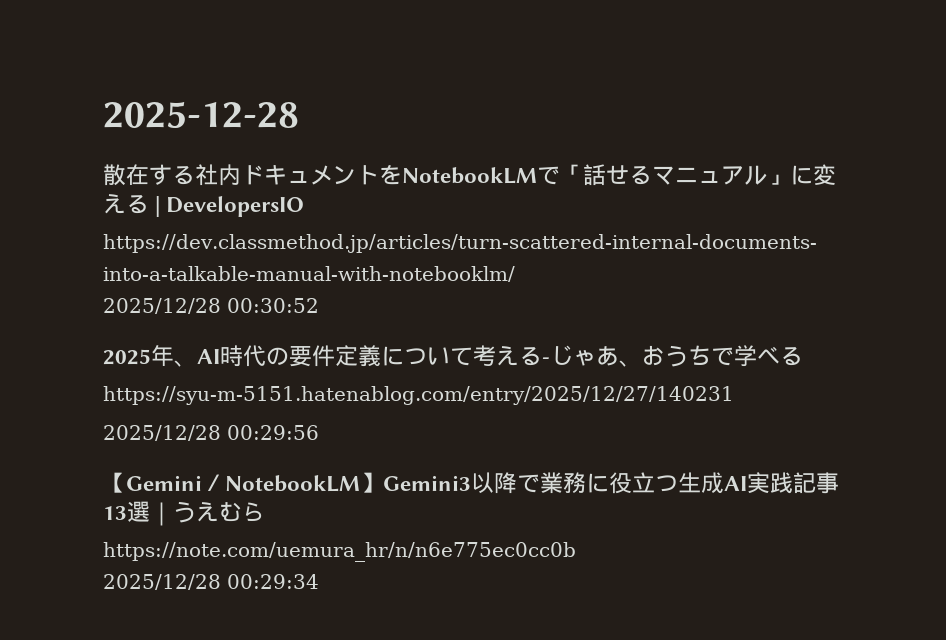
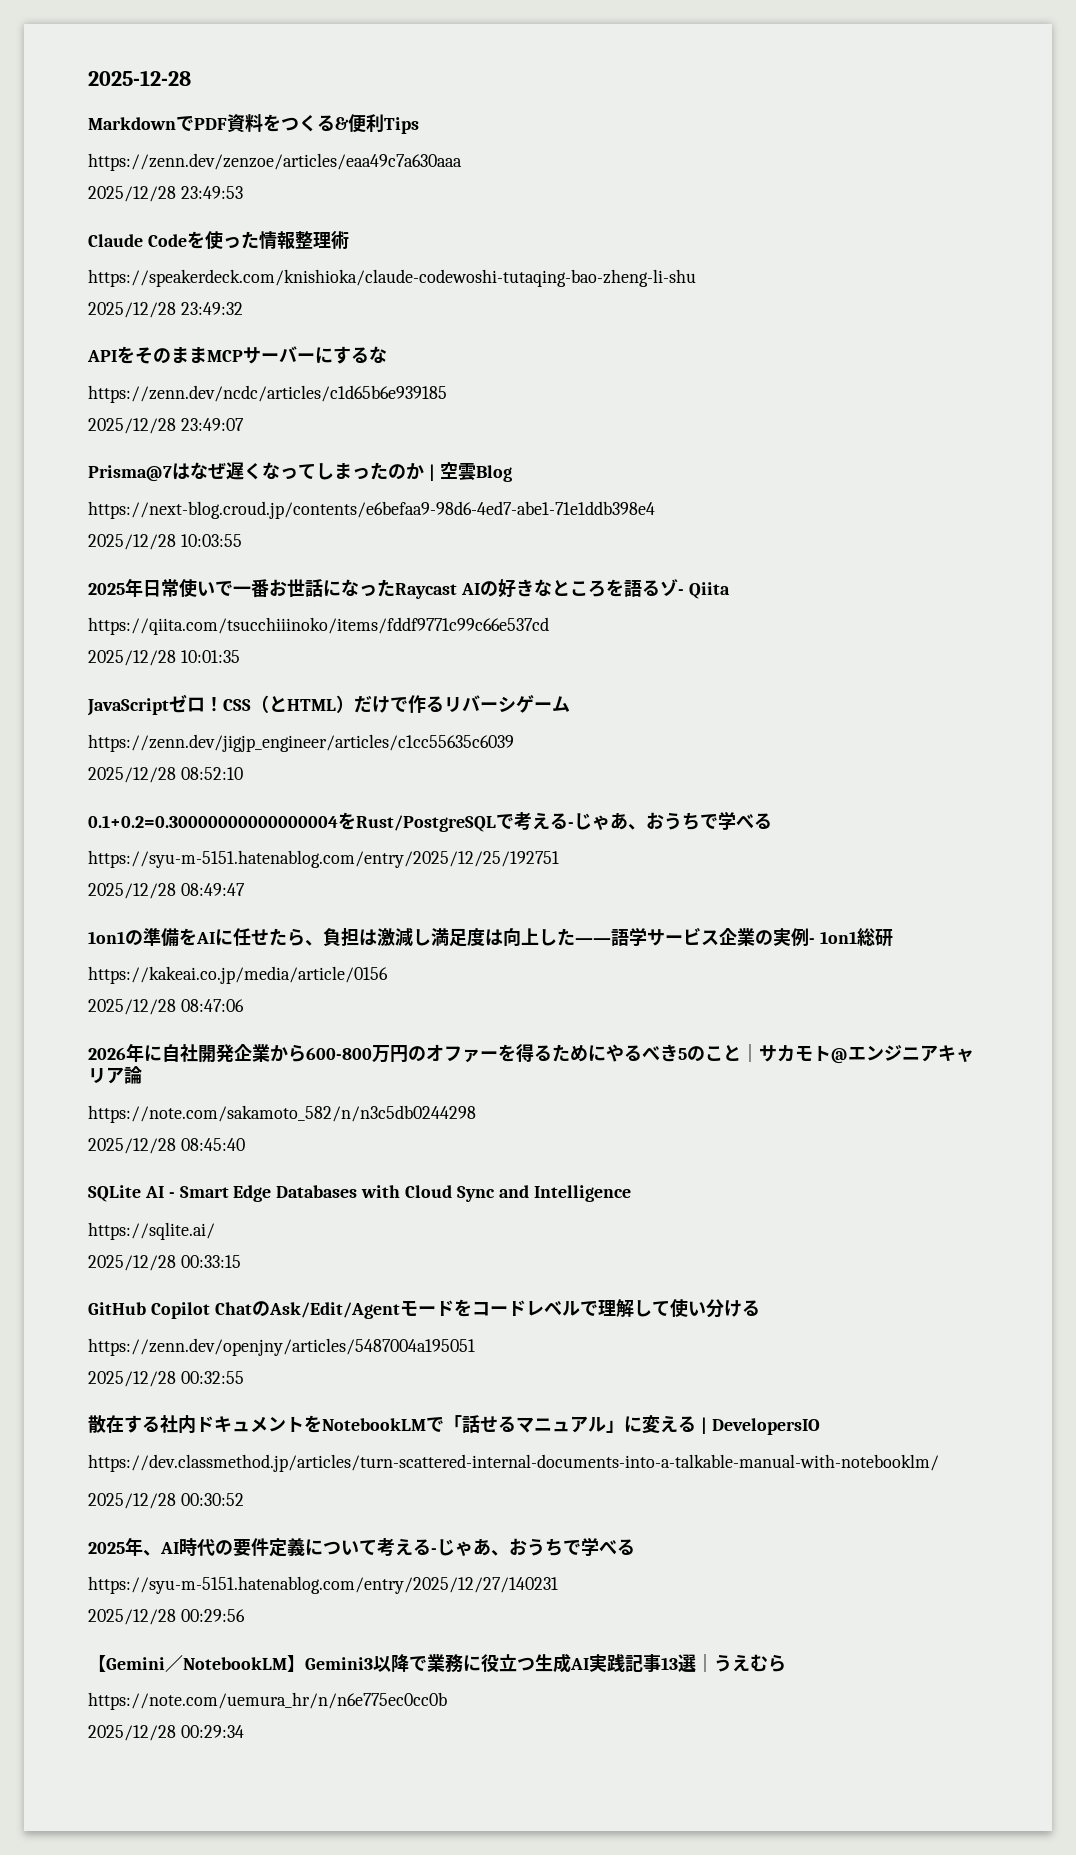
+ MarkdownでPDF資料をつくる&便利Tips
+ https://zenn.dev/zenzoe/articles/eaa49c7a630aaa
+ 2025/12/28 23:49:53
+ Claude Codeを使った情報整理術
+ https://speakerdeck.com/knishioka/claude-codewoshi-tutaqing-bao-zheng-li-shu
+ 2025/12/28 23:49:32
+ APIをそのままMCPサーバーにするな
+ https://zenn.dev/ncdc/articles/c1d65b6e939185
+ 2025/12/28 23:49:07
+ Prisma@7はなぜ遅くなってしまったのか | 空雲Blog
+ https://next-blog.croud.jp/contents/e6befaa9-98d6-4ed7-abe1-71e1ddb398e4
+ 2025/12/28 10:03:55
+ 2025年日常使いで一番お世話になったRaycast AIの好きなところを語るゾ- Qiita
+ https://qiita.com/tsucchiiinoko/items/fddf9771c99c66e537cd
+ 2025/12/28 10:01:35
+ JavaScriptゼロ！CSS（とHTML）だけで作るリバーシゲーム
+ https://zenn.dev/jigjp_engineer/articles/c1cc55635c6039
+ 2025/12/28 08:52:10
+ 0.1+0.2=0.30000000000000004をRust/PostgreSQLで考える-じゃあ、おうちで学べる
+ https://syu-m-5151.hatenablog.com/entry/2025/12/25/192751
+ 2025/12/28 08:49:47
+ 1on1の準備をAIに任せたら、負担は激減し満足度は向上した——語学サービス企業の実例- 1on1総研
+ https://kakeai.co.jp/media/article/0156
+ 2025/12/28 08:47:06
+ 2026年に自社開発企業から600-800万円のオファーを得るためにやるべき5のこと｜サカモト@エンジニアキャリア論
+ https://note.com/sakamoto_582/n/n3c5db0244298
+ 2025/12/28 08:45:40
+ SQLite AI - Smart Edge Databases with Cloud Sync and Intelligence
+ https://sqlite.ai/
+ 2025/12/28 00:33:15
+ GitHub Copilot ChatのAsk/Edit/Agentモードをコードレベルで理解して使い分ける
+ https://zenn.dev/openjny/articles/5487004a195051
+ 2025/12/28 00:32:55

